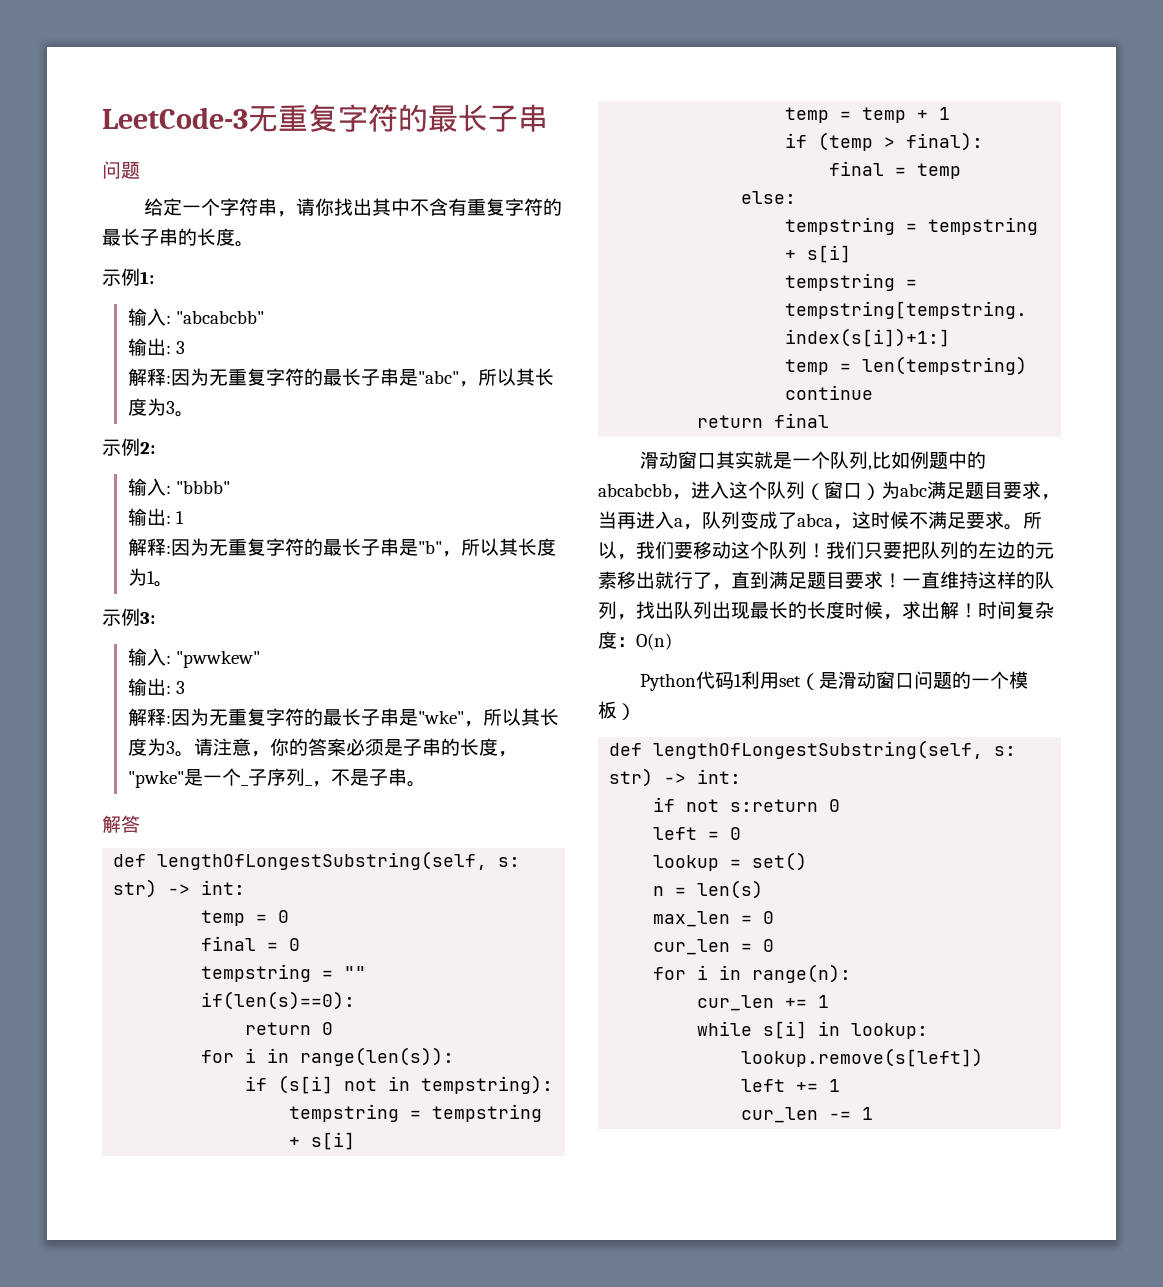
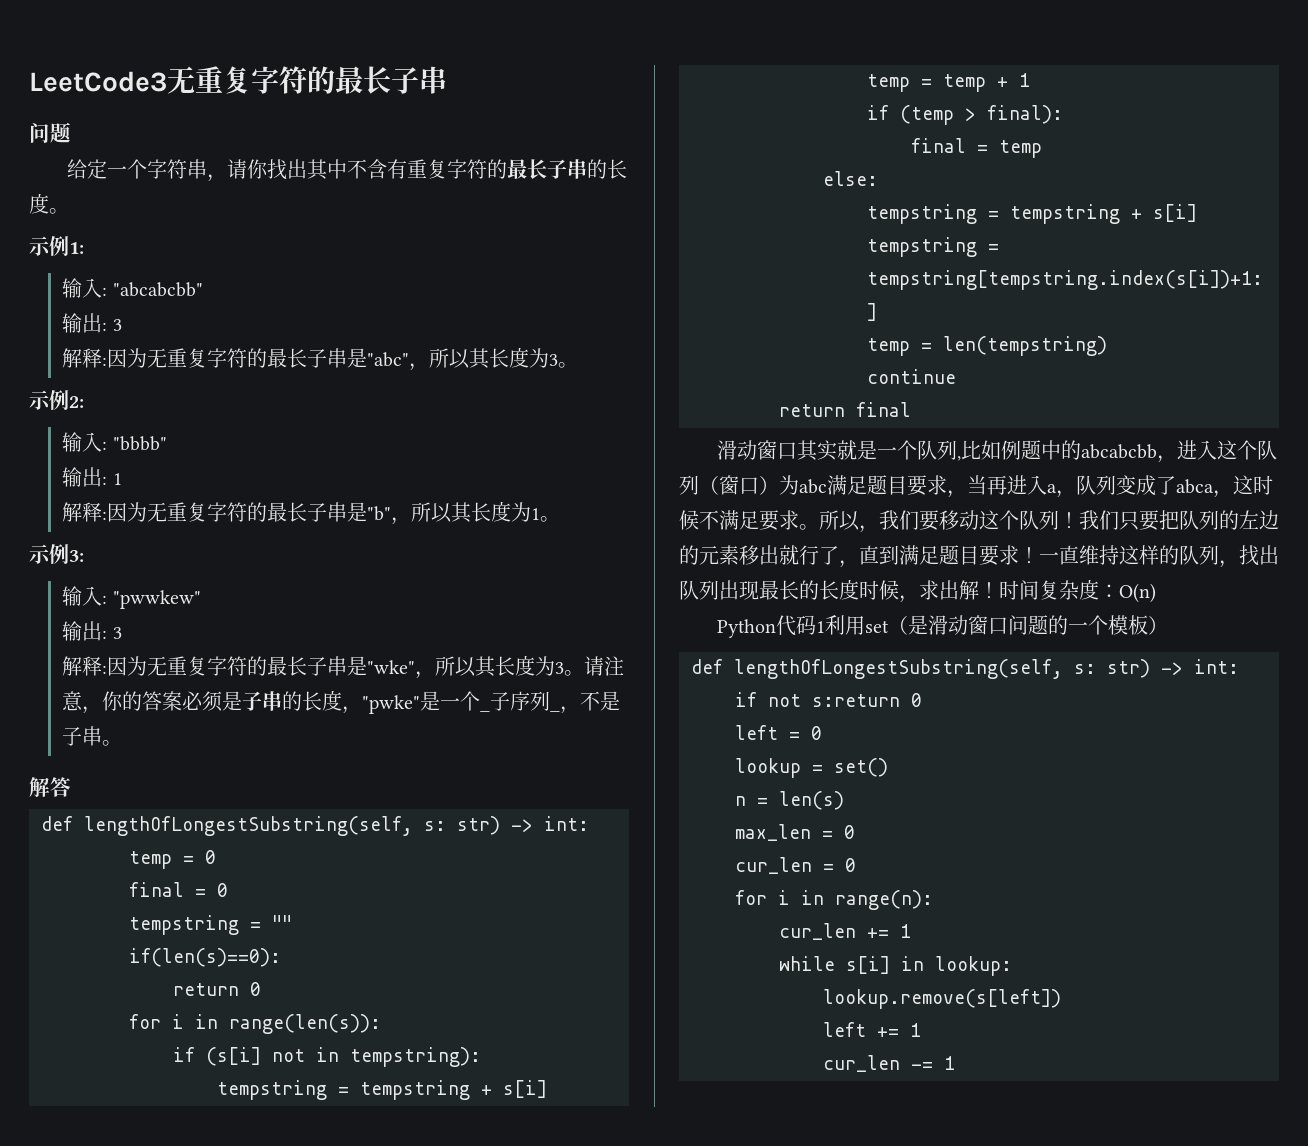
- LeetCode-3无重复字符的最长子串
+ LeetCode3无重复字符的最长子串

